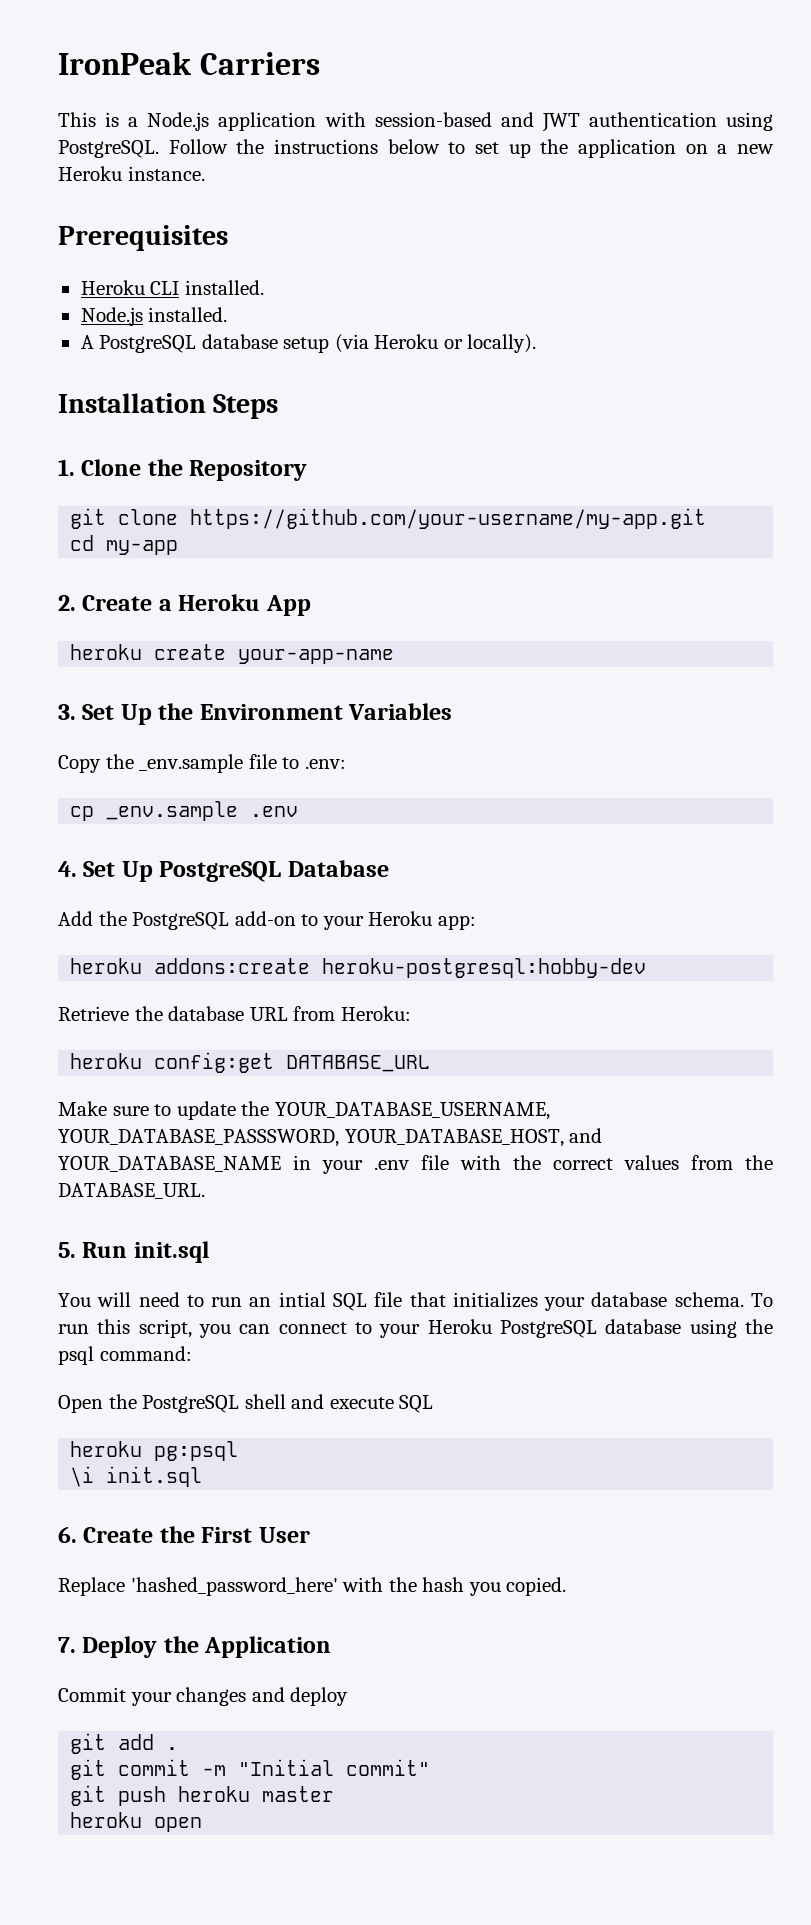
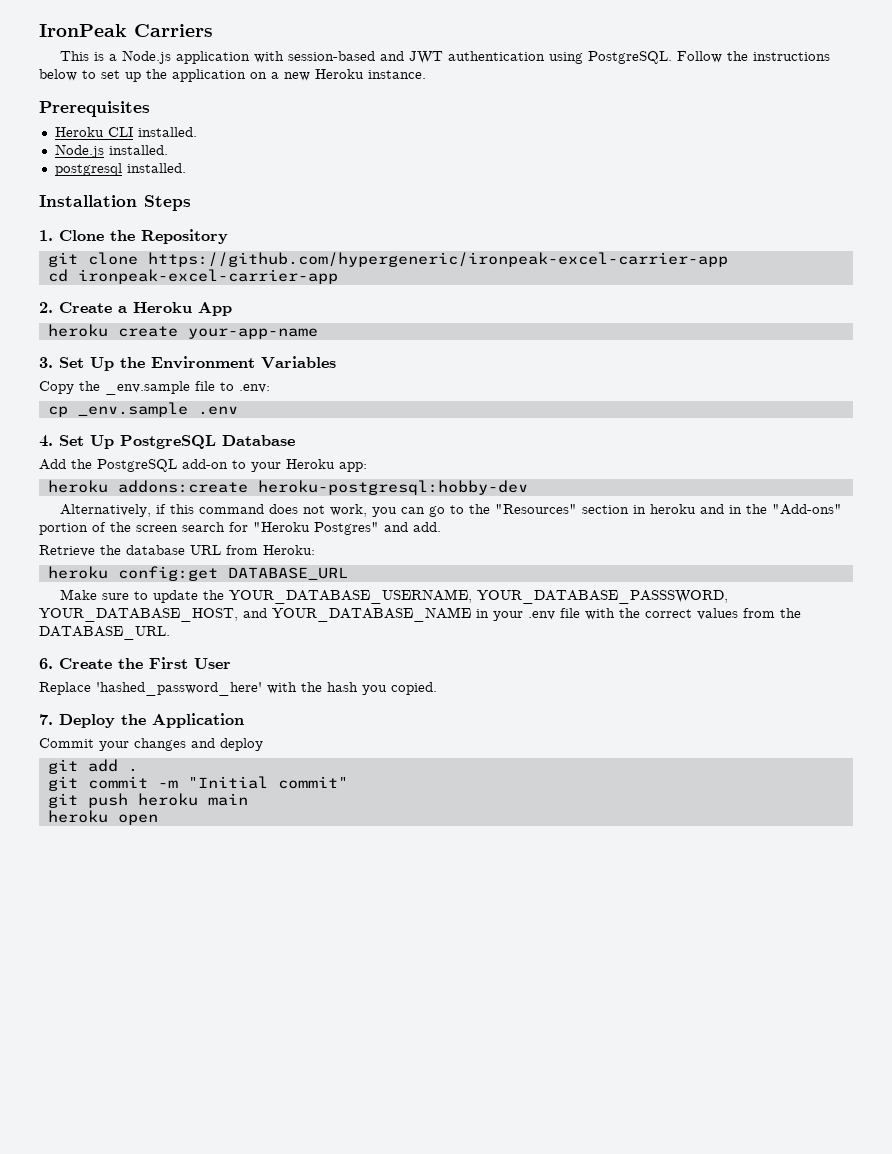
- A PostgreSQL database setup (via Heroku or locally).
+ postgresql installed.
- git clone https://github.com/your-username/my-app.git
+ git clone https://github.com/hypergeneric/ironpeak-excel-carrier-app
- cd my-app
+ cd ironpeak-excel-carrier-app
+ Alternatively, if this command does not work, you can go to the "Resources" section in heroku and in the "Add-ons" portion of the screen search for "Heroku Postgres" and add.
- 5. Run init.sql
- You will need to run an intial SQL file that initializes your database schema. To run this script, you can connect to your Heroku PostgreSQL database using the psql command:
- Open the PostgreSQL shell and execute SQL
- heroku pg:psql
- \i init.sql
- git push heroku master
+ git push heroku main

